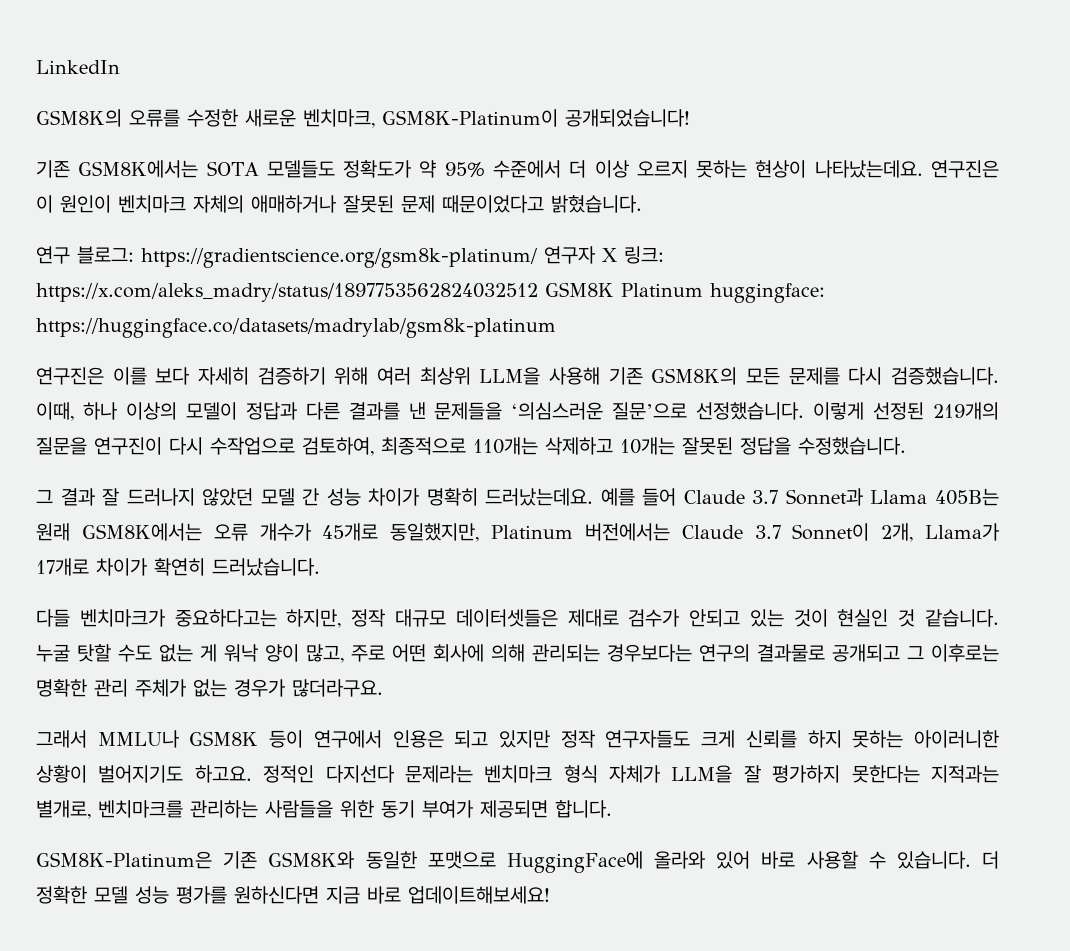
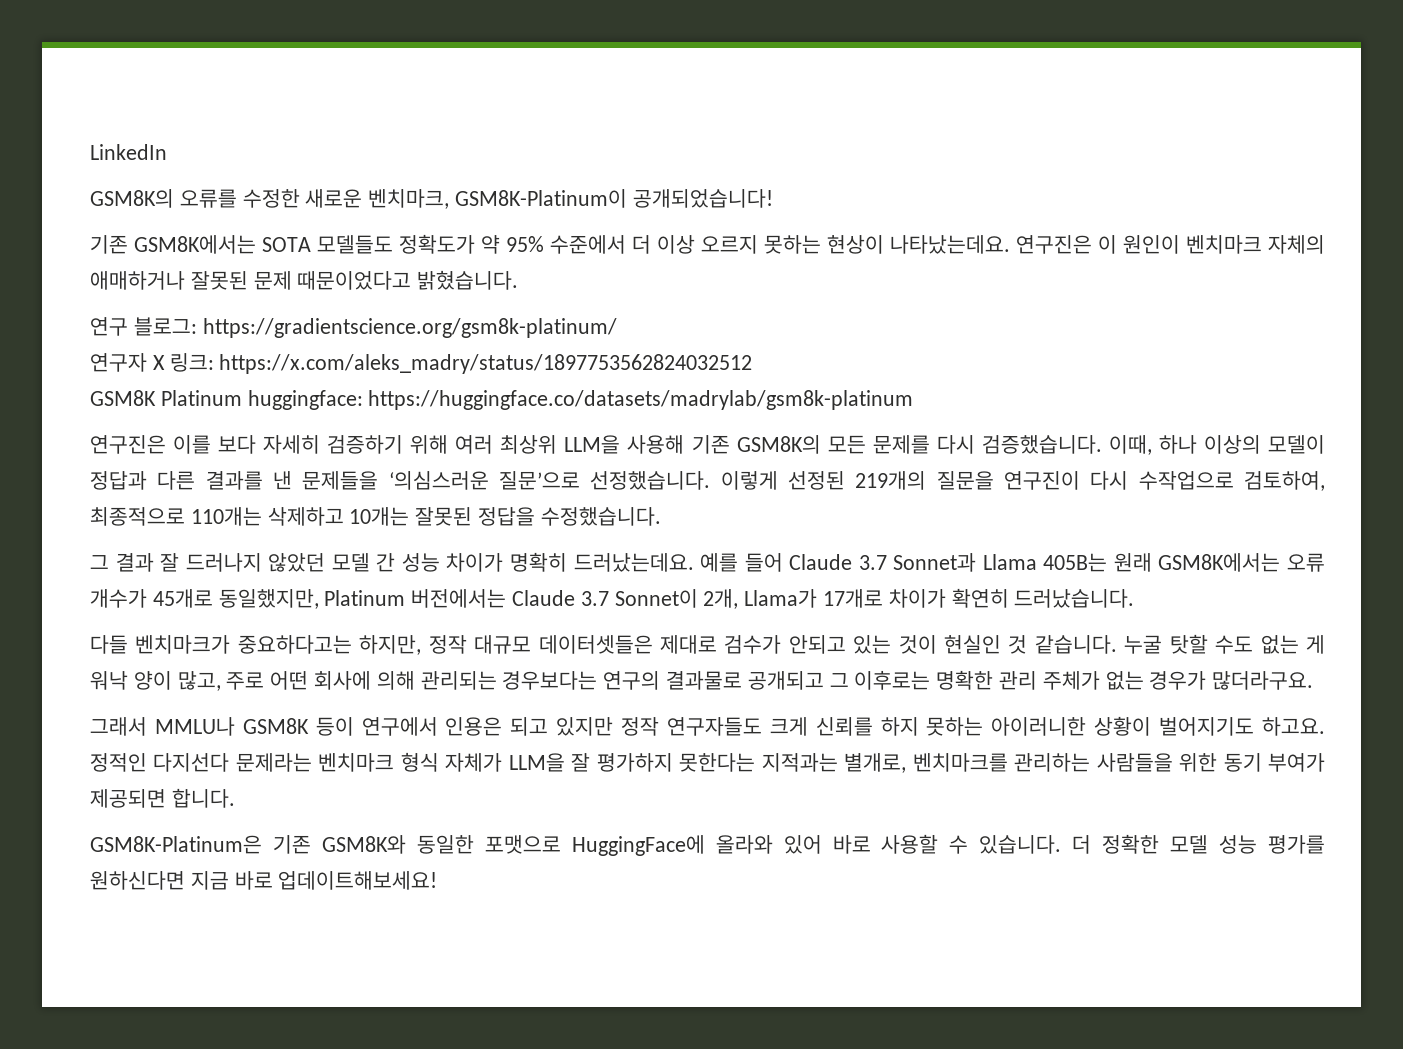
- 연구 블로그: https://gradientscience.org/gsm8k-platinum/ 연구자 X 링크: https://x.com/aleks_madry/status/1897753562824032512 GSM8K Platinum huggingface: https://huggingface.co/datasets/madrylab/gsm8k-platinum
+ 연구 블로그: https://gradientscience.org/gsm8k-platinum/
+ 연구자 X 링크: https://x.com/aleks_madry/status/1897753562824032512
+ GSM8K Platinum huggingface: https://huggingface.co/datasets/madrylab/gsm8k-platinum

